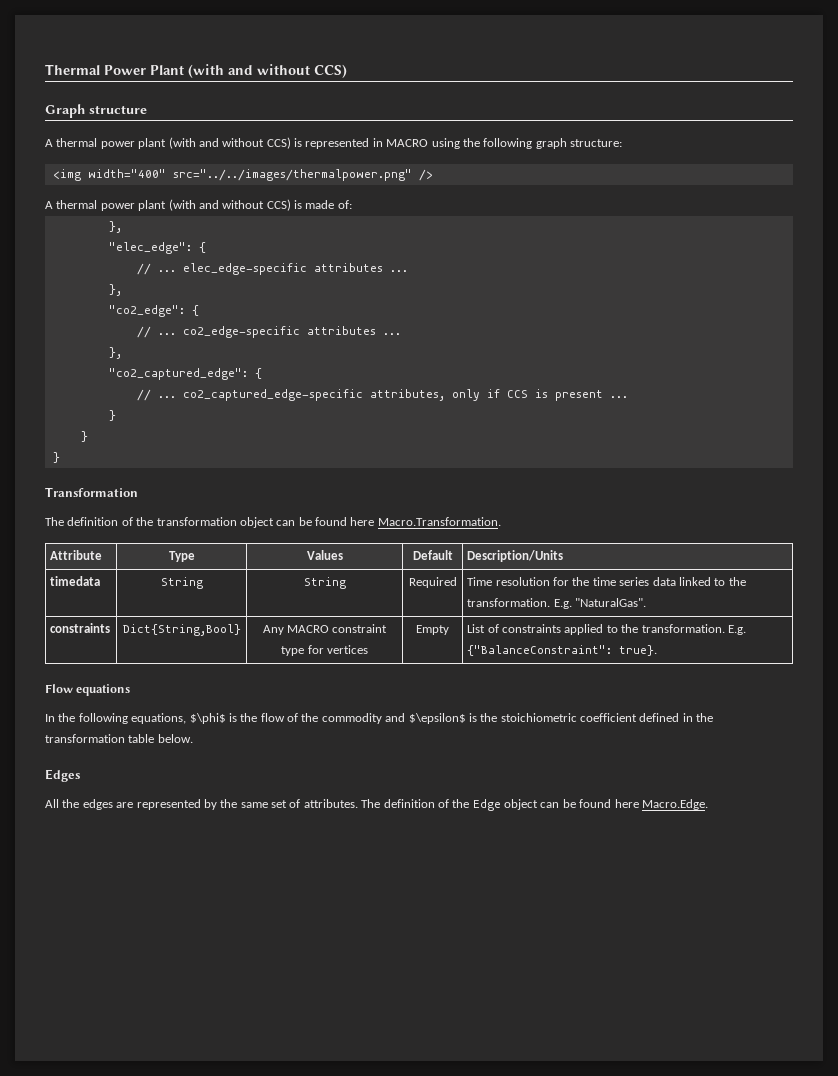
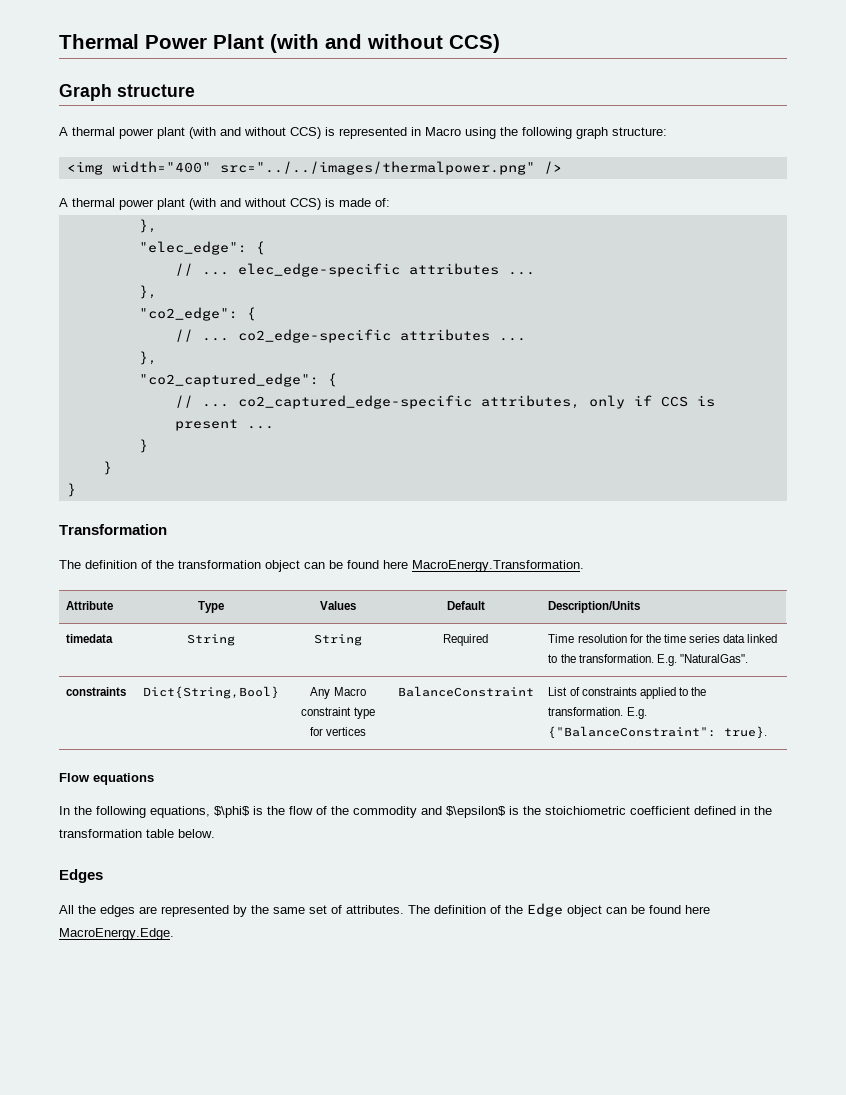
- A thermal power plant (with and without CCS) is represented in MACRO using the following graph structure:
+ A thermal power plant (with and without CCS) is represented in Macro using the following graph structure:
- The definition of the transformation object can be found here Macro.Transformation.
+ The definition of the transformation object can be found here MacroEnergy.Transformation.
- constraints | Dict{String,Bool} | Any MACRO constraint type for vertices | Empty | List of constraints applied to the transformation. E.g. {"BalanceConstraint": true}.
+ constraints | Dict{String,Bool} | Any Macro constraint type for vertices | BalanceConstraint | List of constraints applied to the transformation. E.g. {"BalanceConstraint": true}.
- The definition of the Edge object can be found here Macro.Edge.
+ The definition of the Edge object can be found here MacroEnergy.Edge.

